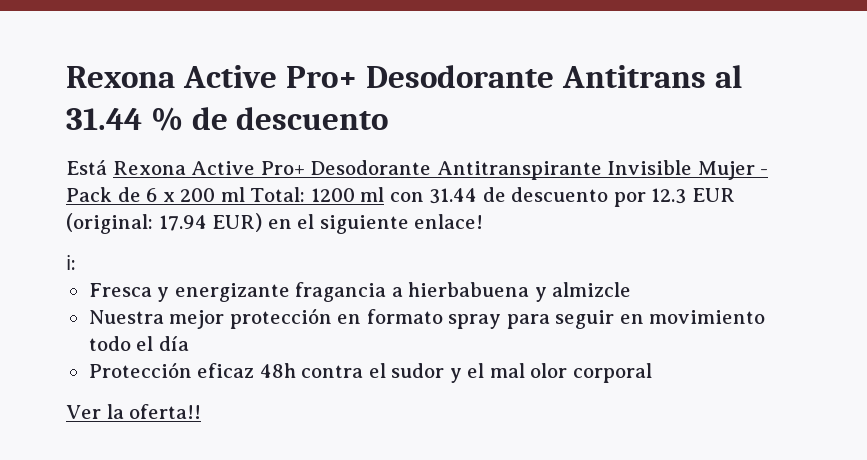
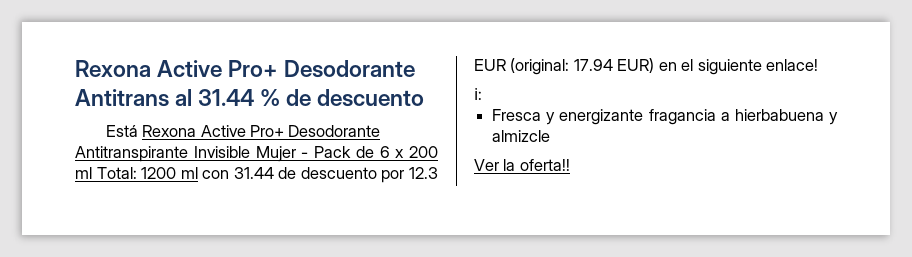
- Nuestra mejor protección en formato spray para seguir en movimiento todo el día
- Protección eficaz 48h contra el sudor y el mal olor corporal

